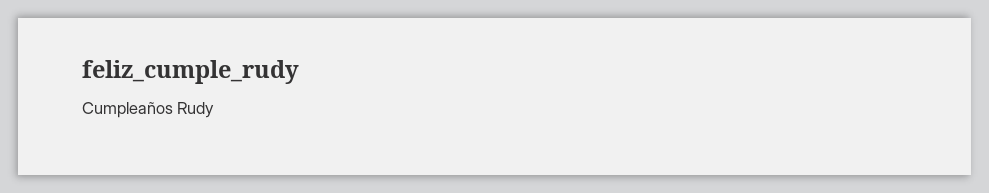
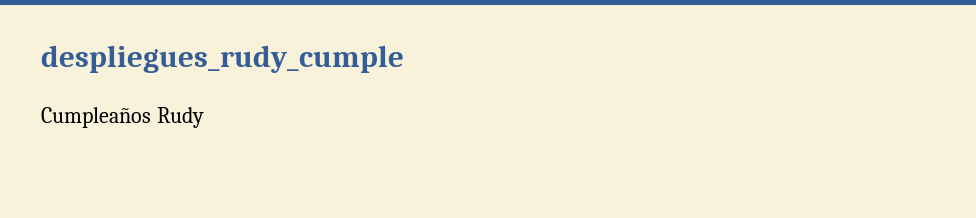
- feliz_cumple_rudy
+ despliegues_rudy_cumple

